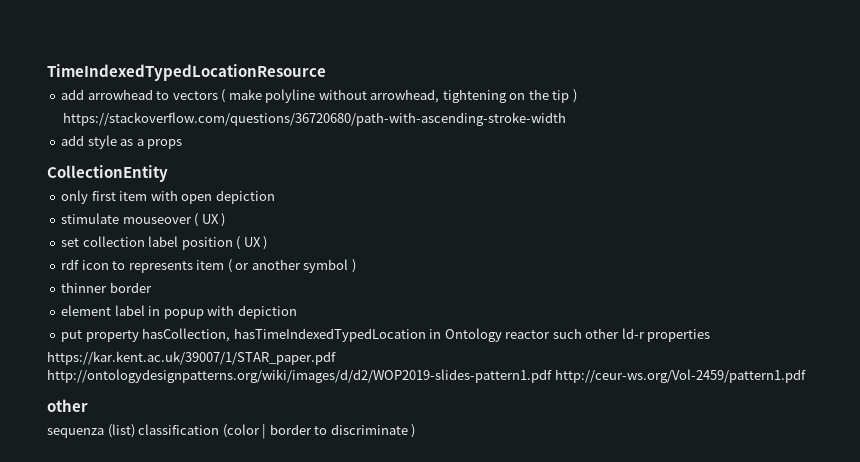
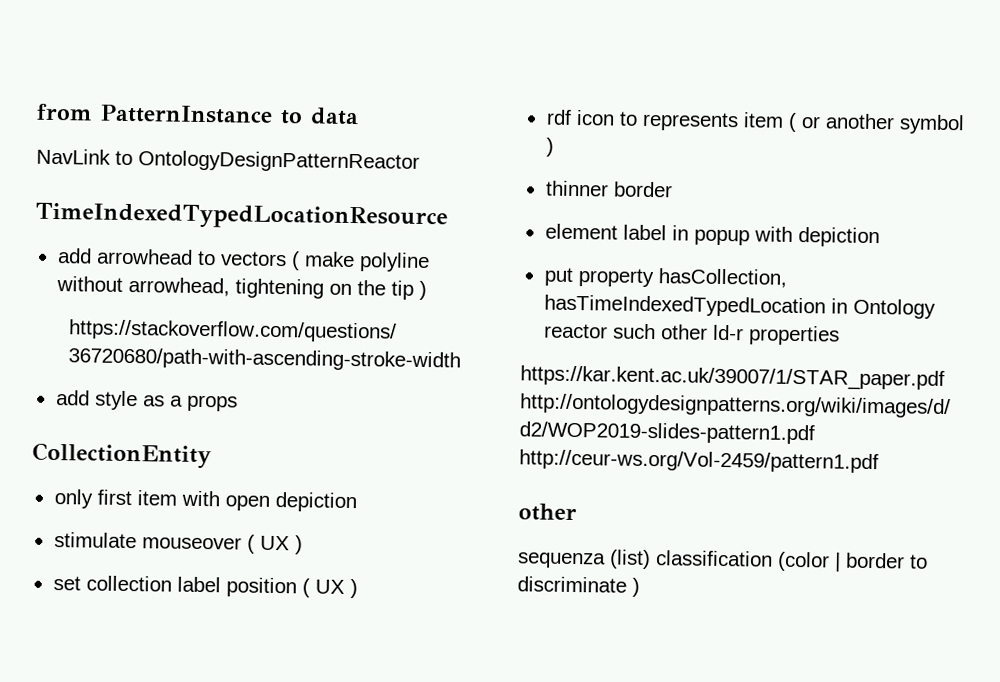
+ from PatternInstance to data
+ NavLink to OntologyDesignPatternReactor

